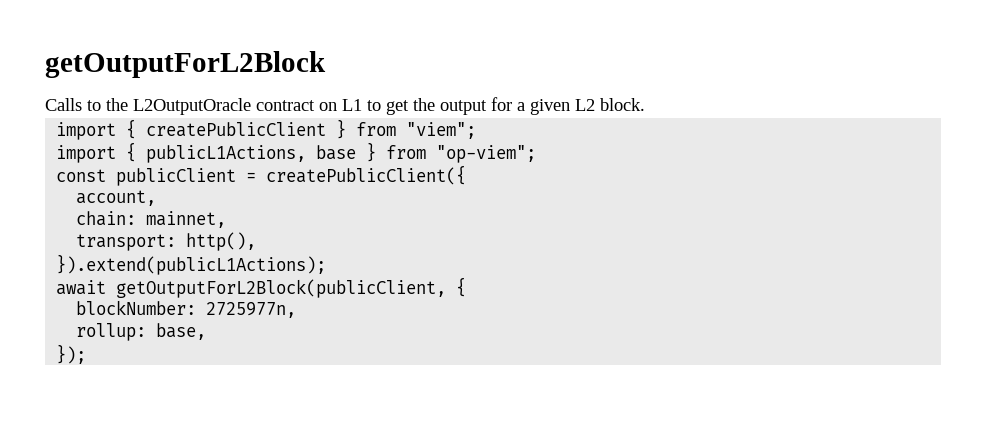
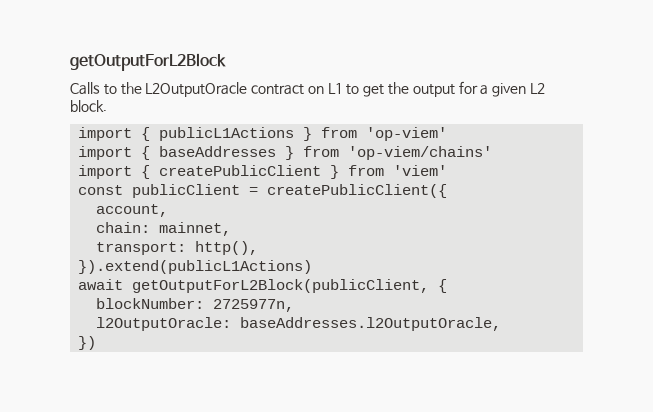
+ import { publicL1Actions } from 'op-viem'
+ import { baseAddresses } from 'op-viem/chains'
- import { createPublicClient } from "viem";
- import { publicL1Actions, base } from "op-viem";
+ import { createPublicClient } from 'viem'
- }).extend(publicL1Actions);
+ }).extend(publicL1Actions)
- rollup: base,
- });
+ l2OutputOracle: baseAddresses.l2OutputOracle,
+ })

